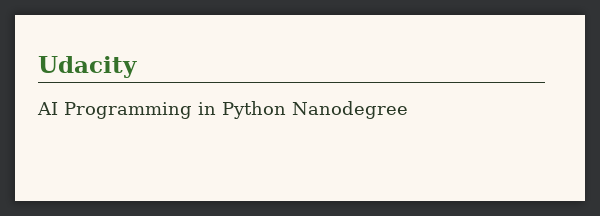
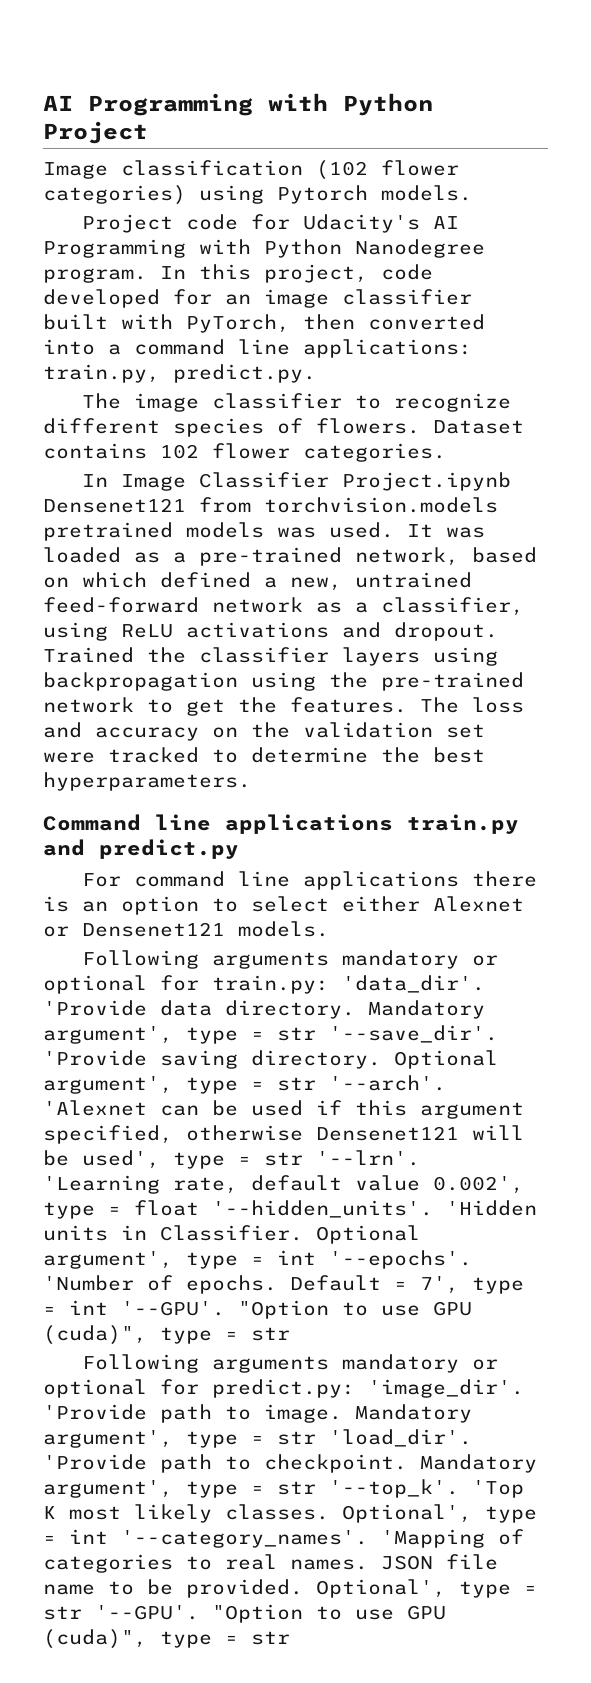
- Udacity
- AI Programming in Python Nanodegree
+ AI Programming with Python Project
+ Image classification (102 flower categories) using Pytorch models.
+ Project code for Udacity's AI Programming with Python Nanodegree program. In this project, code developed for an image classifier built with PyTorch, then converted into a command line applications: train.py, predict.py.
+ The image classifier to recognize different species of flowers. Dataset contains 102 flower categories.
+ In Image Classifier Project.ipynb Densenet121 from torchvision.models pretrained models was used. It was loaded as a pre-trained network, based on which defined a new, untrained feed-forward network as a classifier, using ReLU activations and dropout. Trained the classifier layers using backpropagation using the pre-trained network to get the features. The loss and accuracy on the validation set were tracked to determine the best hyperparameters.
+ Command line applications train.py and predict.py
+ For command line applications there is an option to select either Alexnet or Densenet121 models.
+ Following arguments mandatory or optional for train.py: 'data_dir'. 'Provide data directory. Mandatory argument', type = str '--save_dir'. 'Provide saving directory. Optional argument', type = str '--arch'. 'Alexnet can be used if this argument specified, otherwise Densenet121 will be used', type = str '--lrn'. 'Learning rate, default value 0.002', type = float '--hidden_units'. 'Hidden units in Classifier. Optional argument', type = int '--epochs'. 'Number of epochs. Default = 7', type = int '--GPU'. "Option to use GPU (cuda)", type = str
+ Following arguments mandatory or optional for predict.py: 'image_dir'. 'Provide path to image. Mandatory argument', type = str 'load_dir'. 'Provide path to checkpoint. Mandatory argument', type = str '--top_k'. 'Top K most likely classes. Optional', type = int '--category_names'. 'Mapping of categories to real names. JSON file name to be provided. Optional', type = str '--GPU'. "Option to use GPU (cuda)", type = str

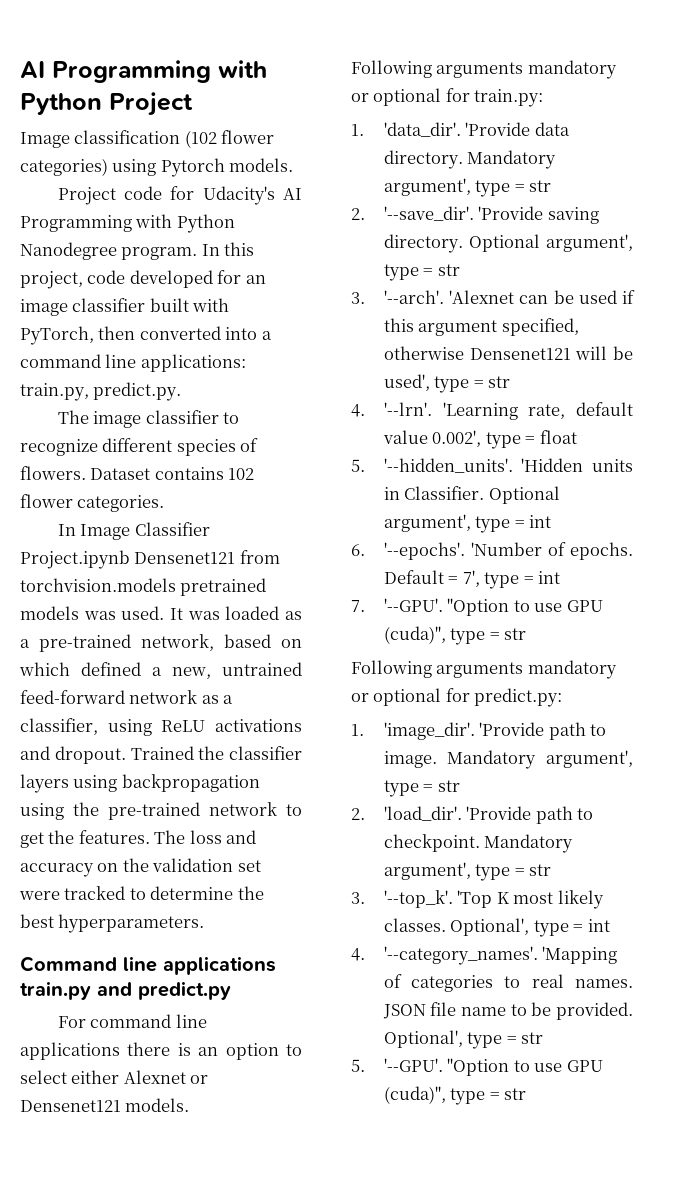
- Following arguments mandatory or optional for train.py: 'data_dir'.
+ Following arguments mandatory or optional for train.py:
+ 1. 'data_dir'.
- 'Provide data directory. Mandatory argument', type = str '--save_dir'.
+ 'Provide data directory. Mandatory argument', type = str
+ 2. '--save_dir'.
- Optional argument', type = str '--arch'.
+ Optional argument', type = str
+ 3. '--arch'.
- 'Alexnet can be used if this argument specified, otherwise Densenet121 will be used', type = str '--lrn'.
+ 'Alexnet can be used if this argument specified, otherwise Densenet121 will be used', type = str
+ 4. '--lrn'.
- 'Learning rate, default value 0.002', type = float '--hidden_units'.
+ 'Learning rate, default value 0.002', type = float
+ 5. '--hidden_units'.
- Optional argument', type = int '--epochs'.
+ Optional argument', type = int
+ 6. '--epochs'.
- Default = 7', type = int '--GPU'.
+ Default = 7', type = int
+ 7. '--GPU'.
- Following arguments mandatory or optional for predict.py: 'image_dir'.
+ Following arguments mandatory or optional for predict.py:
+ 1. 'image_dir'.
- 'Provide path to image. Mandatory argument', type = str 'load_dir'.
+ 'Provide path to image. Mandatory argument', type = str
+ 2. 'load_dir'.
- 'Provide path to checkpoint. Mandatory argument', type = str '--top_k'.
+ 'Provide path to checkpoint. Mandatory argument', type = str
+ 3. '--top_k'.
- Optional', type = int '--category_names'.
+ Optional', type = int
+ 4. '--category_names'.
- Optional', type = str '--GPU'.
+ Optional', type = str
+ 5. '--GPU'.

